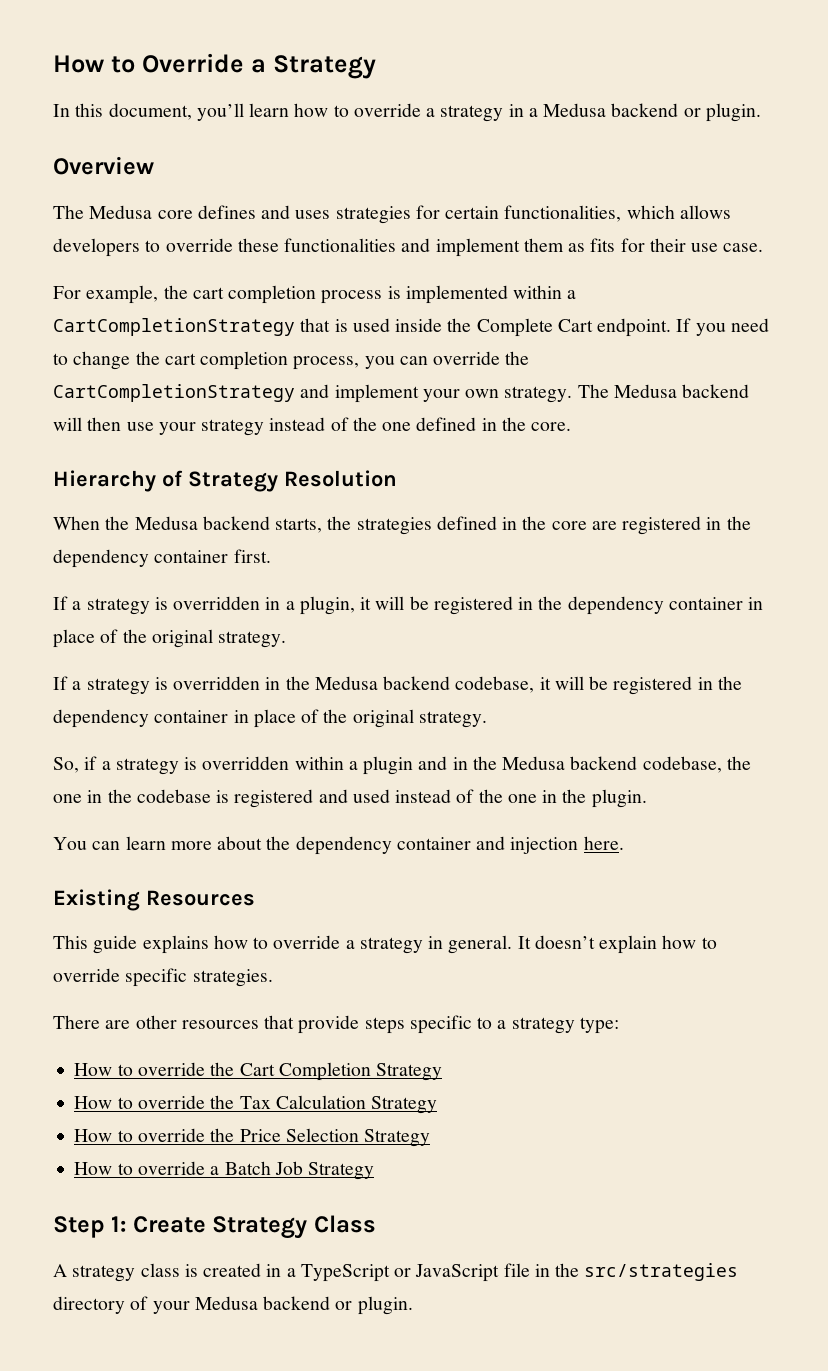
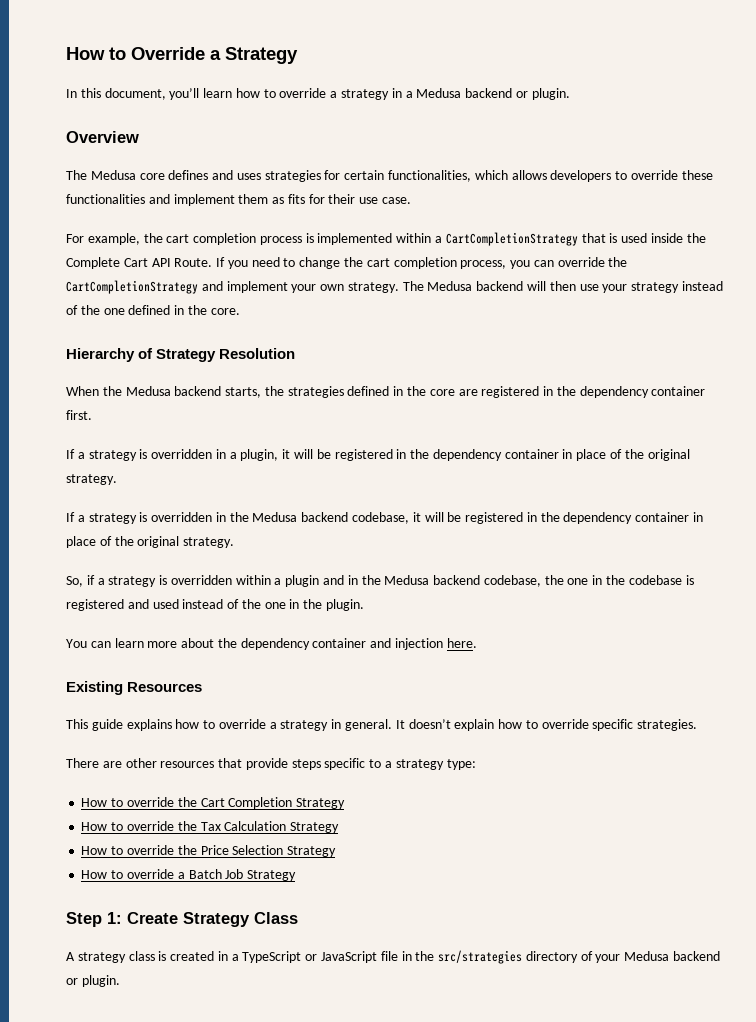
- For example, the cart completion process is implemented within a CartCompletionStrategy that is used inside the Complete Cart endpoint.
+ For example, the cart completion process is implemented within a CartCompletionStrategy that is used inside the Complete Cart API Route.

